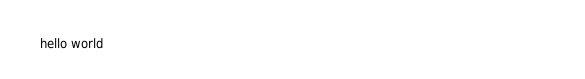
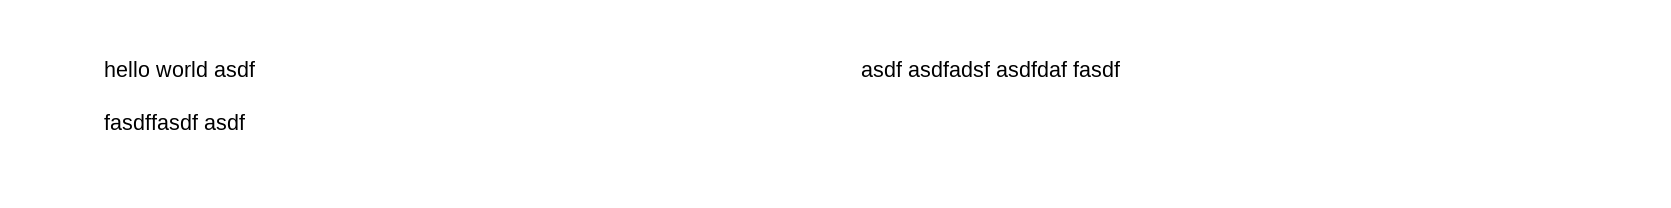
- hello world
+ hello world asdf
+ fasdffasdf asdf
+ asdf asdfadsf asdfdaf fasdf

